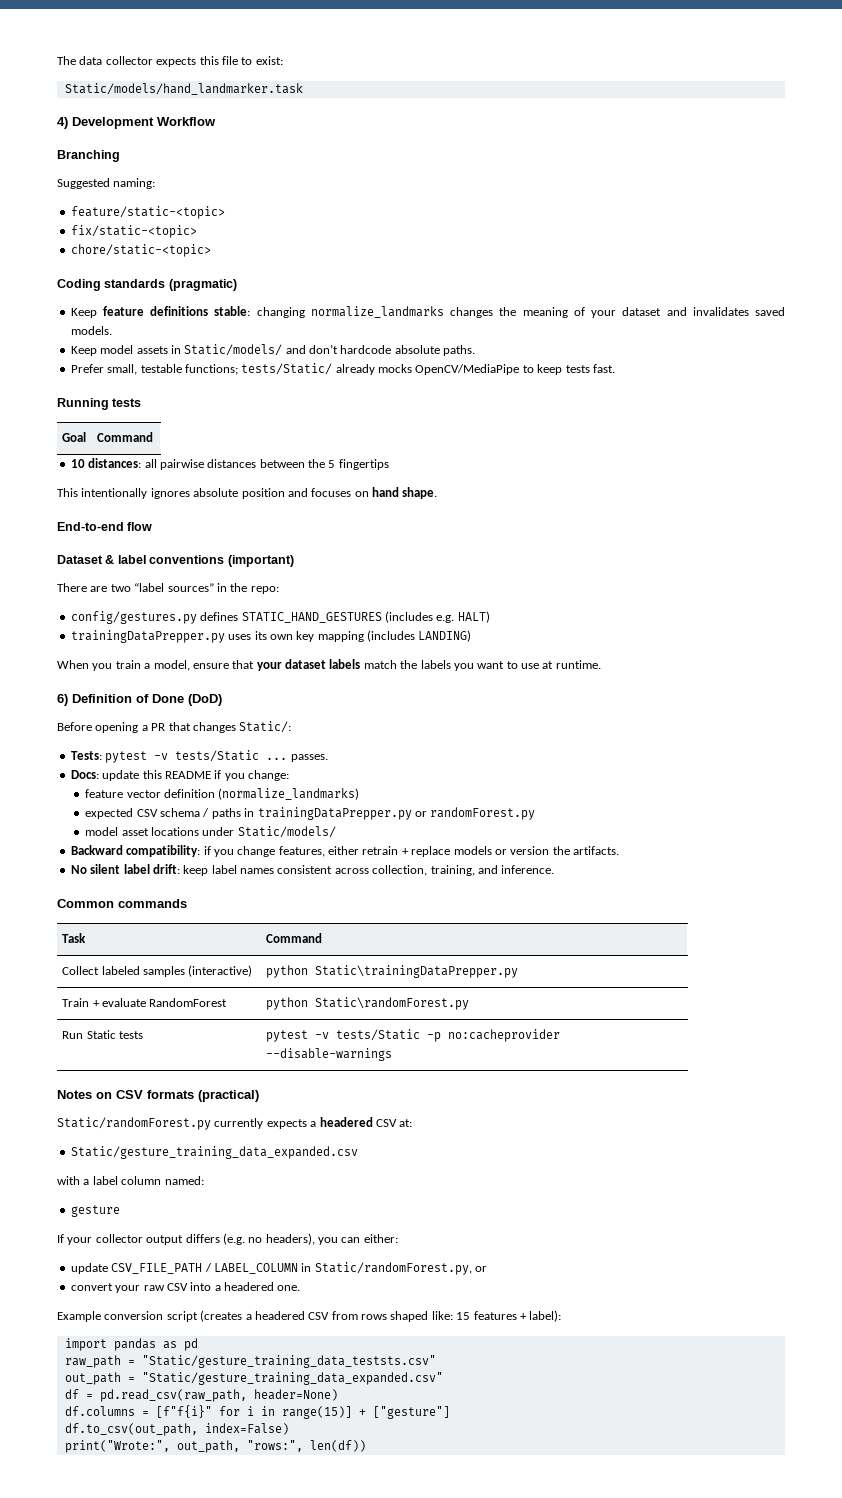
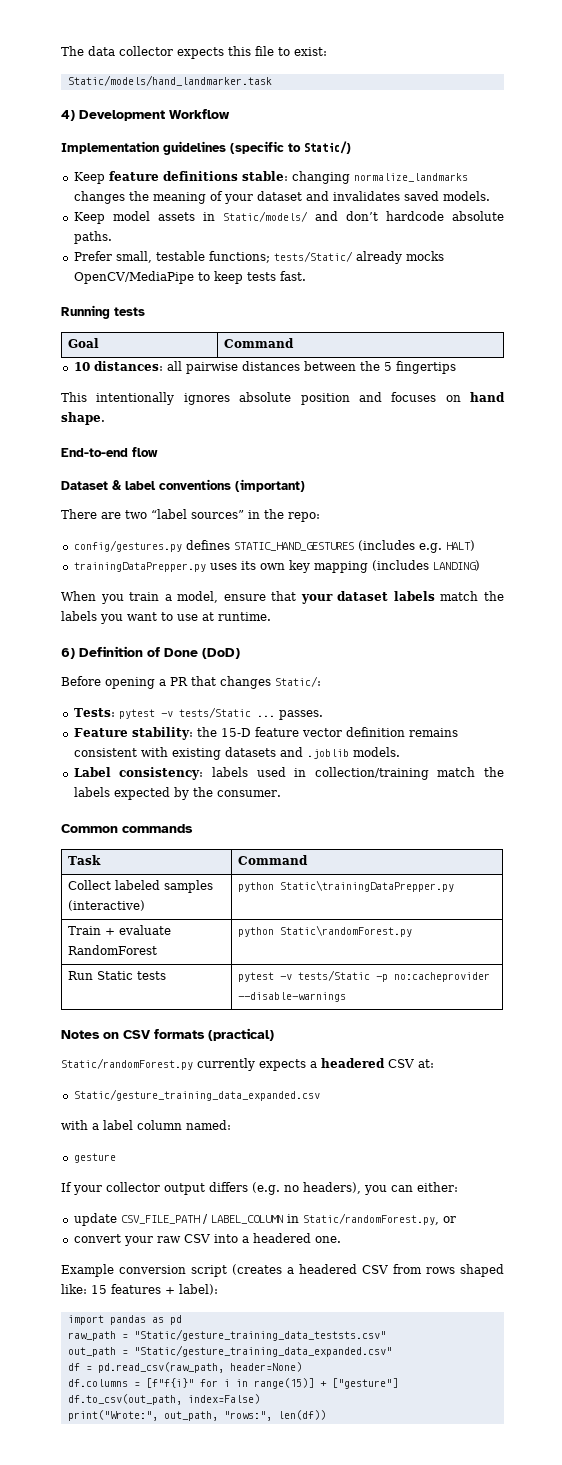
- Branching
- Suggested naming:
- feature/static-<topic>
- fix/static-<topic>
- chore/static-<topic>
- Coding standards (pragmatic)
+ Implementation guidelines (specific to Static/)
- Docs: update this README if you change:
- feature vector definition (normalize_landmarks)
- expected CSV schema / paths in trainingDataPrepper.py or randomForest.py
- model asset locations under Static/models/
- Backward compatibility: if you change features, either retrain + replace models or version the artifacts.
- No silent label drift: keep label names consistent across collection, training, and inference.
+ Feature stability: the 15-D feature vector definition remains consistent with existing datasets and .joblib models.
+ Label consistency: labels used in collection/training match the labels expected by the consumer.

